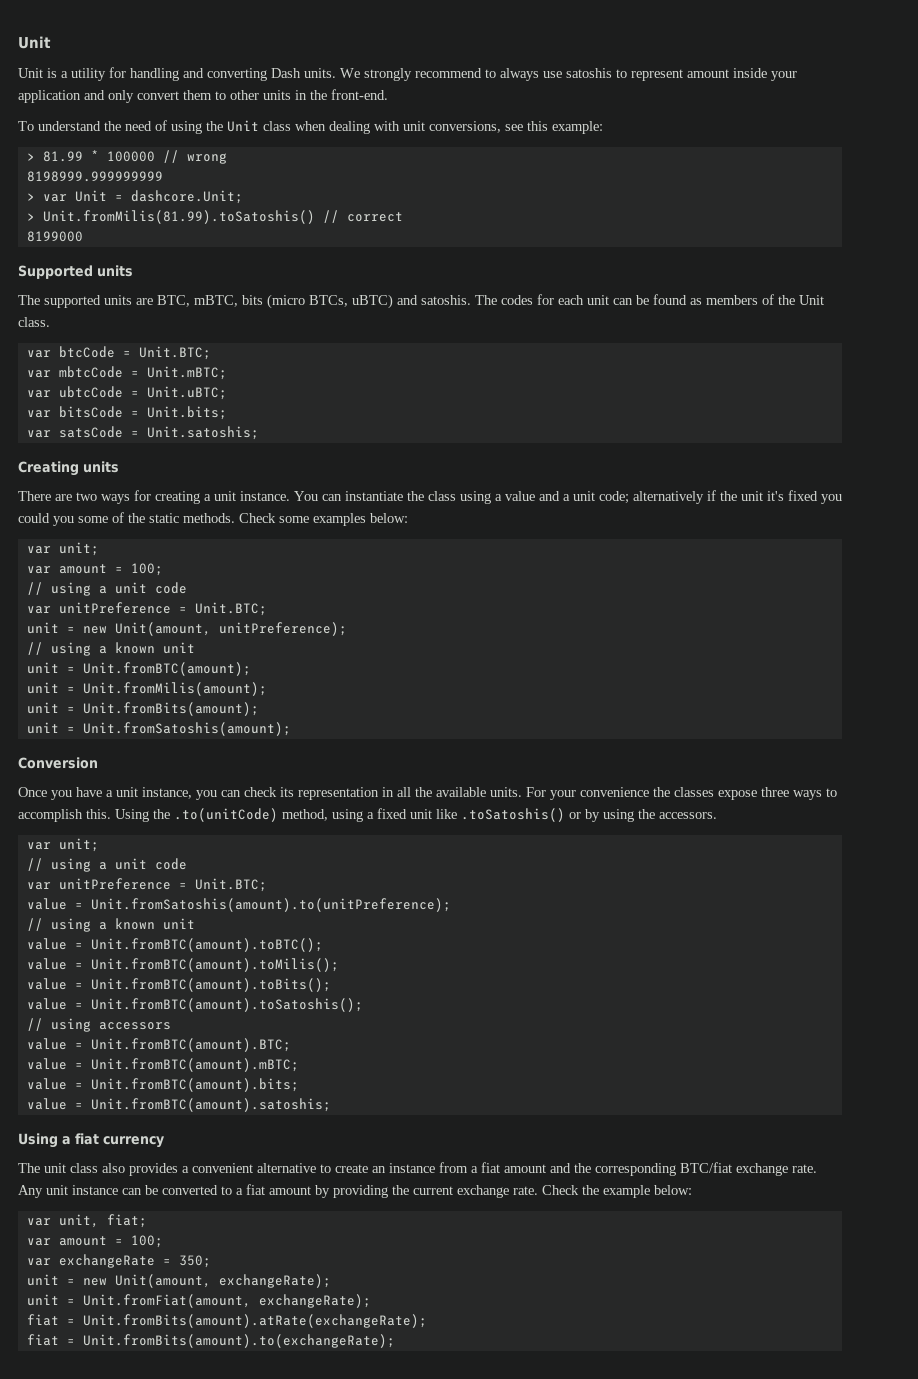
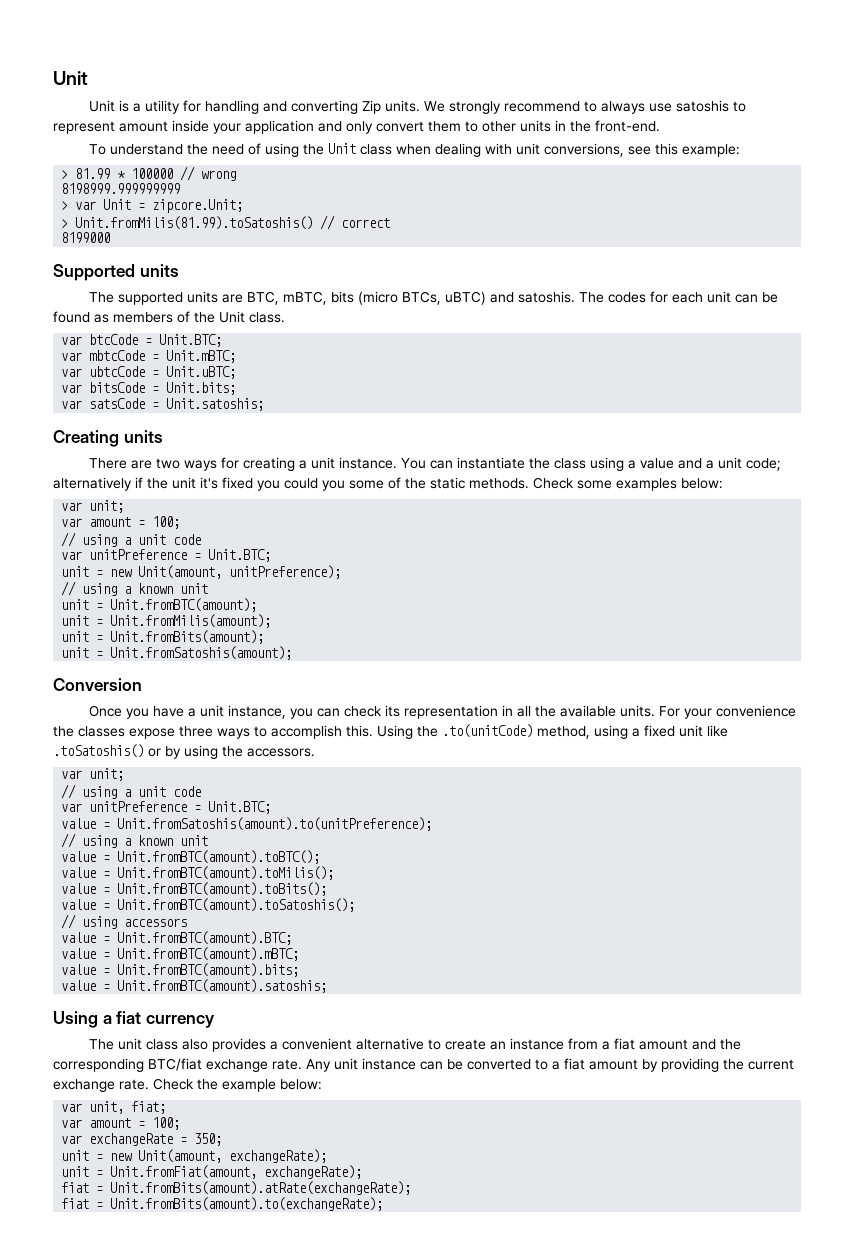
- Unit is a utility for handling and converting Dash units.
+ Unit is a utility for handling and converting Zip units.
- > var Unit = dashcore.Unit;
+ > var Unit = zipcore.Unit;

